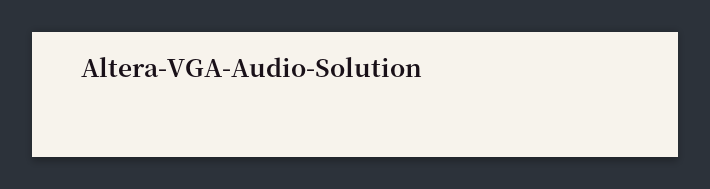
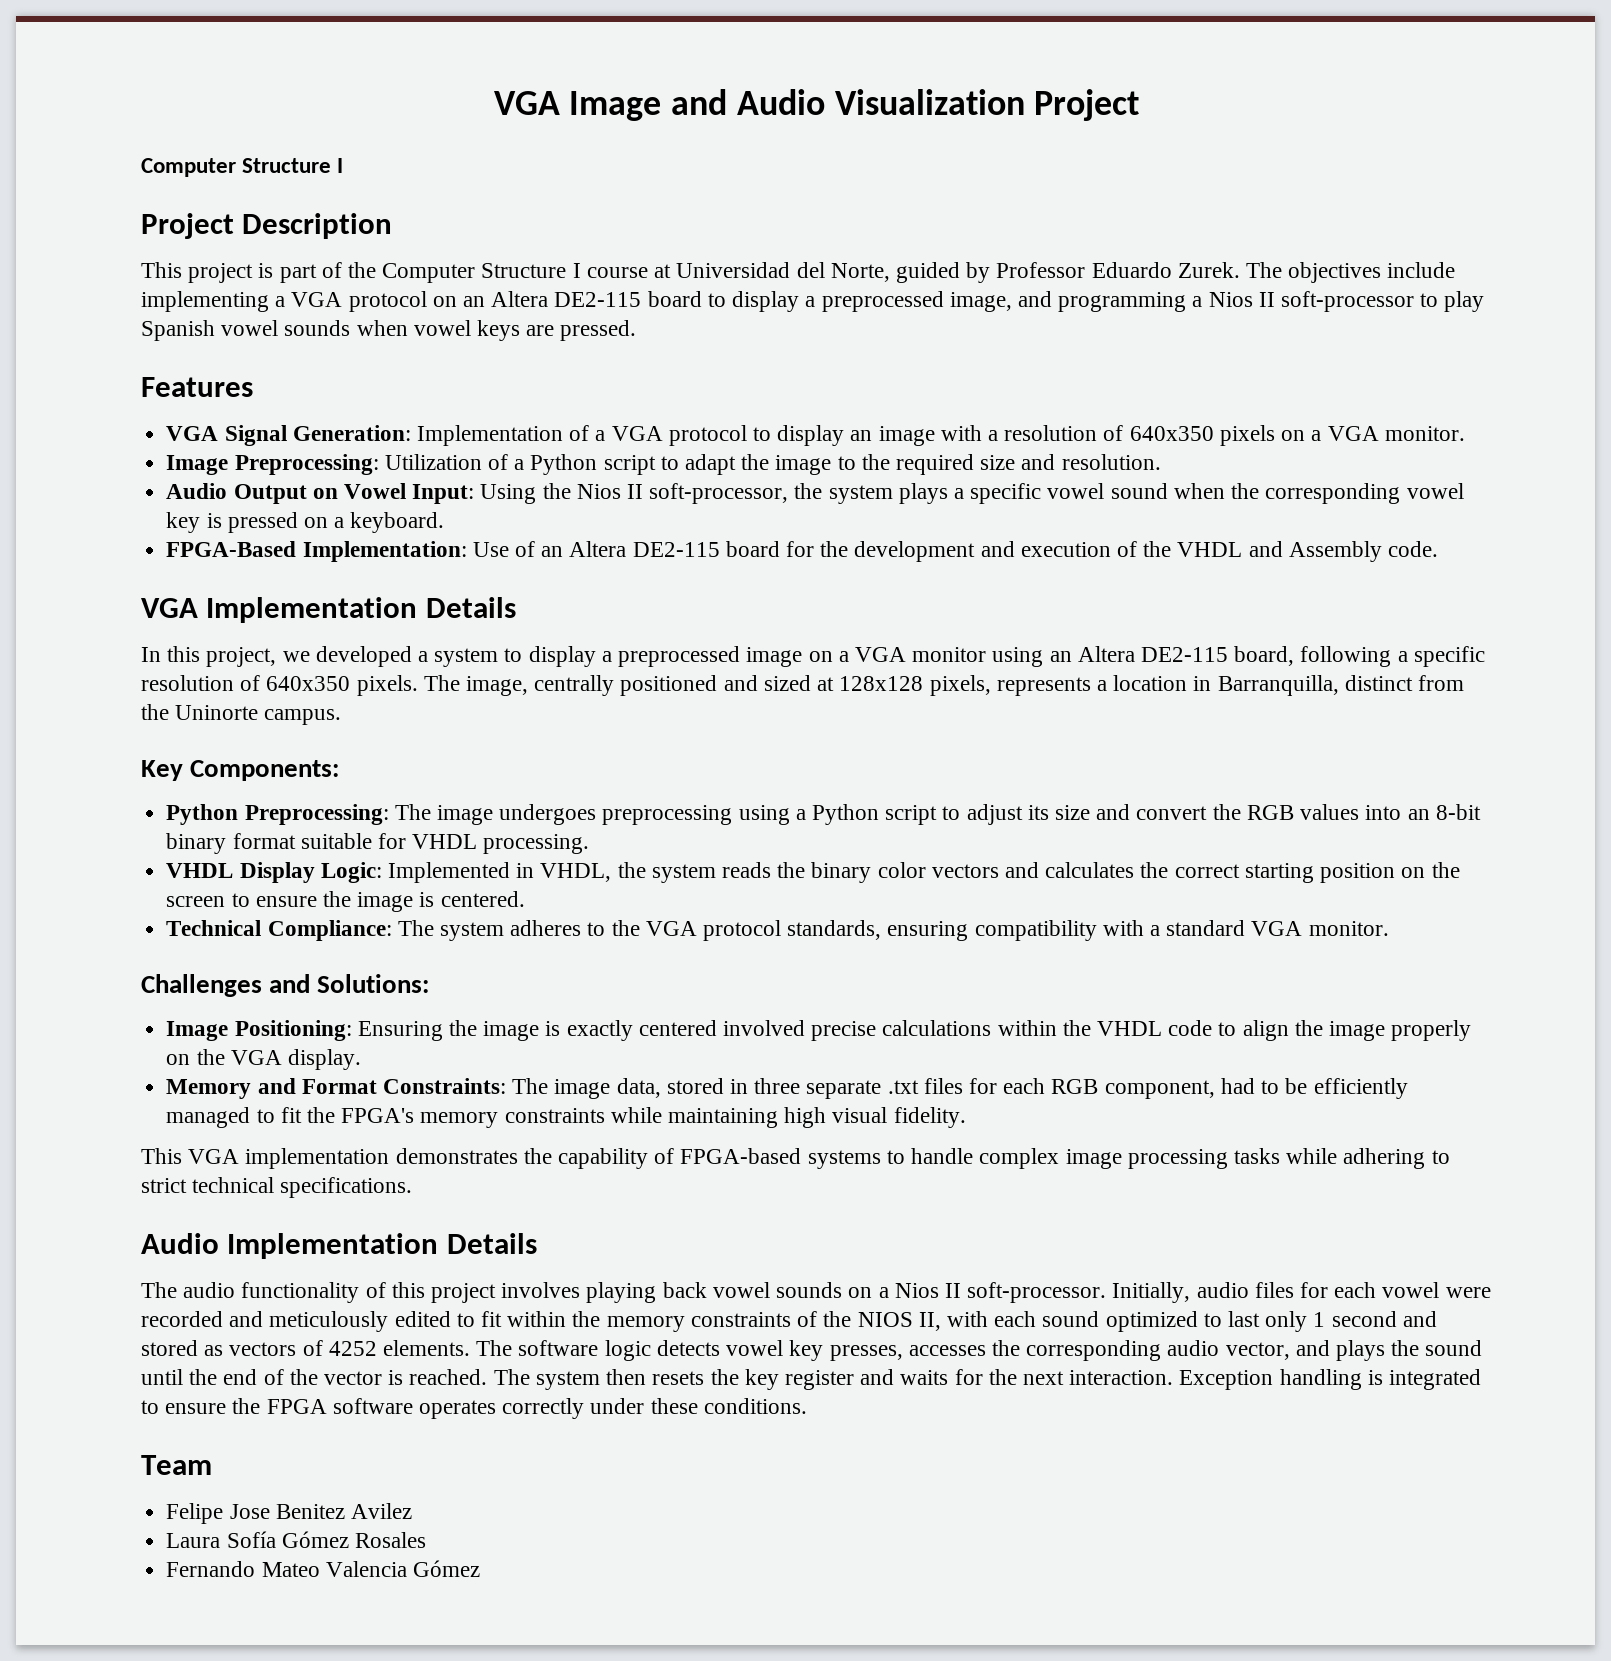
- Altera-VGA-Audio-Solution
+ VGA Image and Audio Visualization Project
+ Computer Structure I
+ Project Description
+ This project is part of the Computer Structure I course at Universidad del Norte, guided by Professor Eduardo Zurek. The objectives include implementing a VGA protocol on an Altera DE2-115 board to display a preprocessed image, and programming a Nios II soft-processor to play Spanish vowel sounds when vowel keys are pressed.
+ Features
+ VGA Signal Generation: Implementation of a VGA protocol to display an image with a resolution of 640x350 pixels on a VGA monitor.
+ Image Preprocessing: Utilization of a Python script to adapt the image to the required size and resolution.
+ Audio Output on Vowel Input: Using the Nios II soft-processor, the system plays a specific vowel sound when the corresponding vowel key is pressed on a keyboard.
+ FPGA-Based Implementation: Use of an Altera DE2-115 board for the development and execution of the VHDL and Assembly code.
+ VGA Implementation Details
+ In this project, we developed a system to display a preprocessed image on a VGA monitor using an Altera DE2-115 board, following a specific resolution of 640x350 pixels. The image, centrally positioned and sized at 128x128 pixels, represents a location in Barranquilla, distinct from the Uninorte campus.
+ Key Components:
+ Python Preprocessing: The image undergoes preprocessing using a Python script to adjust its size and convert the RGB values into an 8-bit binary format suitable for VHDL processing.
+ VHDL Display Logic: Implemented in VHDL, the system reads the binary color vectors and calculates the correct starting position on the screen to ensure the image is centered.
+ Technical Compliance: The system adheres to the VGA protocol standards, ensuring compatibility with a standard VGA monitor.
+ Challenges and Solutions:
+ Image Positioning: Ensuring the image is exactly centered involved precise calculations within the VHDL code to align the image properly on the VGA display.
+ Memory and Format Constraints: The image data, stored in three separate .txt files for each RGB component, had to be efficiently managed to fit the FPGA's memory constraints while maintaining high visual fidelity.
+ This VGA implementation demonstrates the capability of FPGA-based systems to handle complex image processing tasks while adhering to strict technical specifications.
+ Audio Implementation Details
+ The audio functionality of this project involves playing back vowel sounds on a Nios II soft-processor. Initially, audio files for each vowel were recorded and meticulously edited to fit within the memory constraints of the NIOS II, with each sound optimized to last only 1 second and stored as vectors of 4252 elements. The software logic detects vowel key presses, accesses the corresponding audio vector, and plays the sound until the end of the vector is reached. The system then resets the key register and waits for the next interaction. Exception handling is integrated to ensure the FPGA software operates correctly under these conditions.
+ Team
+ Felipe Jose Benitez Avilez
+ Laura Sofía Gómez Rosales
+ Fernando Mateo Valencia Gómez

